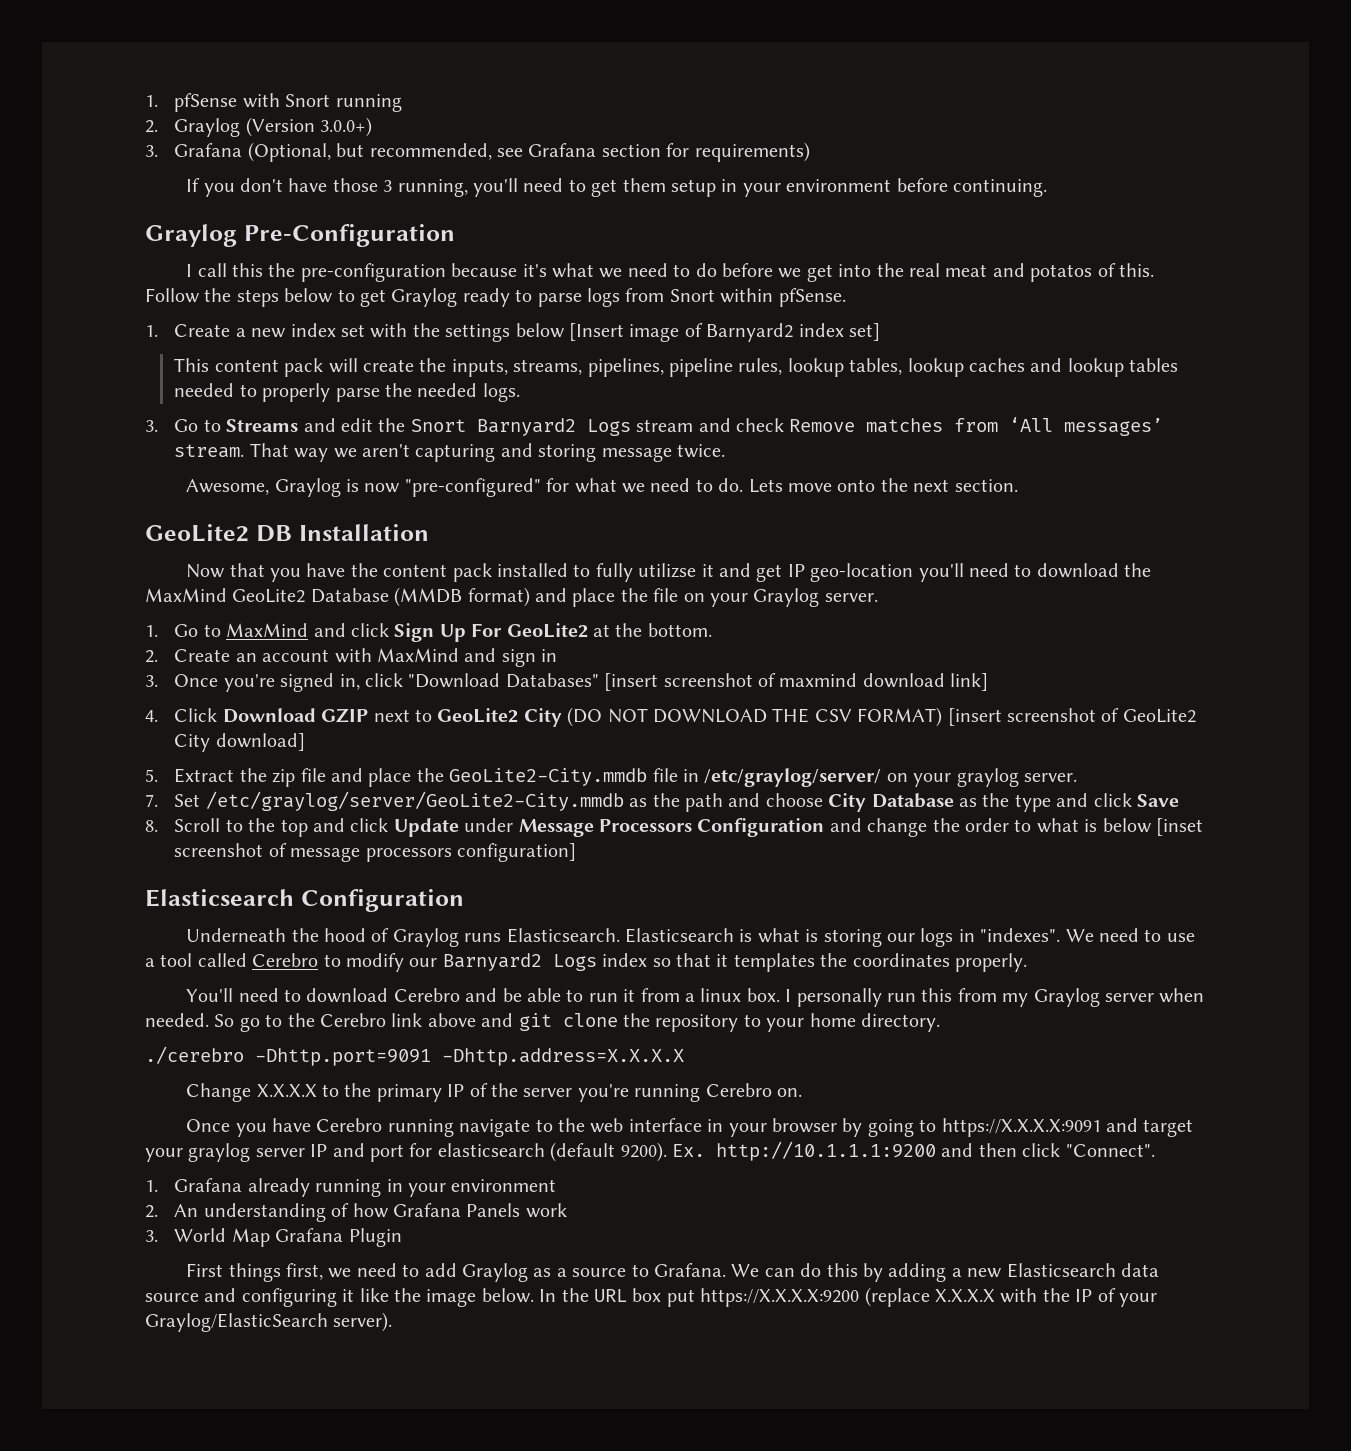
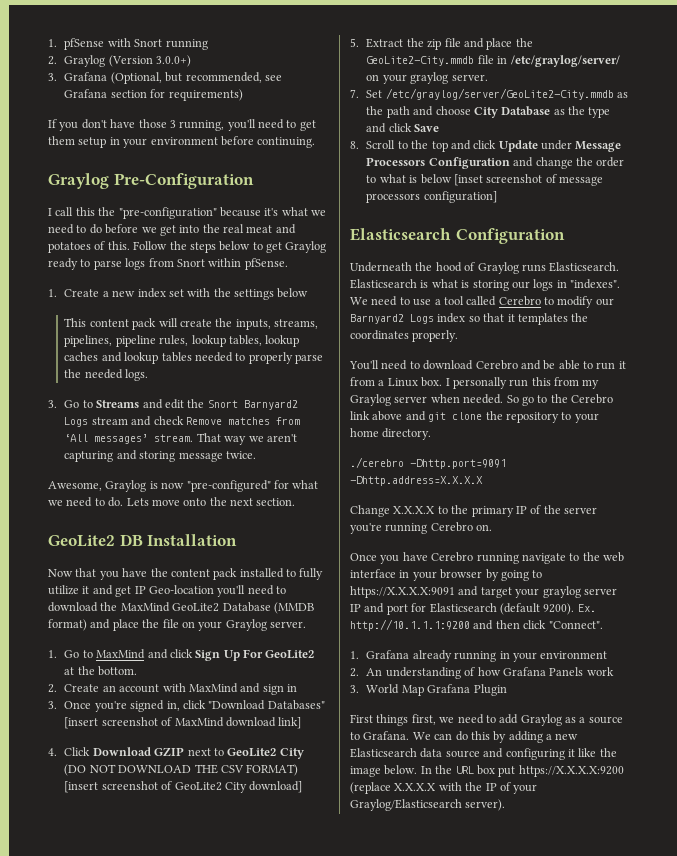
- I call this the pre-configuration because it's what we need to do before we get into the real meat and potatos of this.
+ I call this the "pre-configuration" because it's what we need to do before we get into the real meat and potatoes of this.
- 1. Create a new index set with the settings below [Insert image of Barnyard2 index set]
+ 1. Create a new index set with the settings below
- Now that you have the content pack installed to fully utilizse it and get IP geo-location you'll need to download the MaxMind GeoLite2 Database (MMDB format) and place the file on your Graylog server.
+ Now that you have the content pack installed to fully utilize it and get IP Geo-location you'll need to download the MaxMind GeoLite2 Database (MMDB format) and place the file on your Graylog server.
- 3. Once you're signed in, click "Download Databases" [insert screenshot of maxmind download link]
+ 3. Once you're signed in, click "Download Databases" [insert screenshot of MaxMind download link]
- You'll need to download Cerebro and be able to run it from a linux box.
+ You'll need to download Cerebro and be able to run it from a Linux box.
- Once you have Cerebro running navigate to the web interface in your browser by going to https://X.X.X.X:9091 and target your graylog server IP and port for elasticsearch (default 9200).
+ Once you have Cerebro running navigate to the web interface in your browser by going to https://X.X.X.X:9091 and target your graylog server IP and port for Elasticsearch (default 9200).
- In the URL box put https://X.X.X.X:9200 (replace X.X.X.X with the IP of your Graylog/ElasticSearch server).
+ In the URL box put https://X.X.X.X:9200 (replace X.X.X.X with the IP of your Graylog/Elasticsearch server).

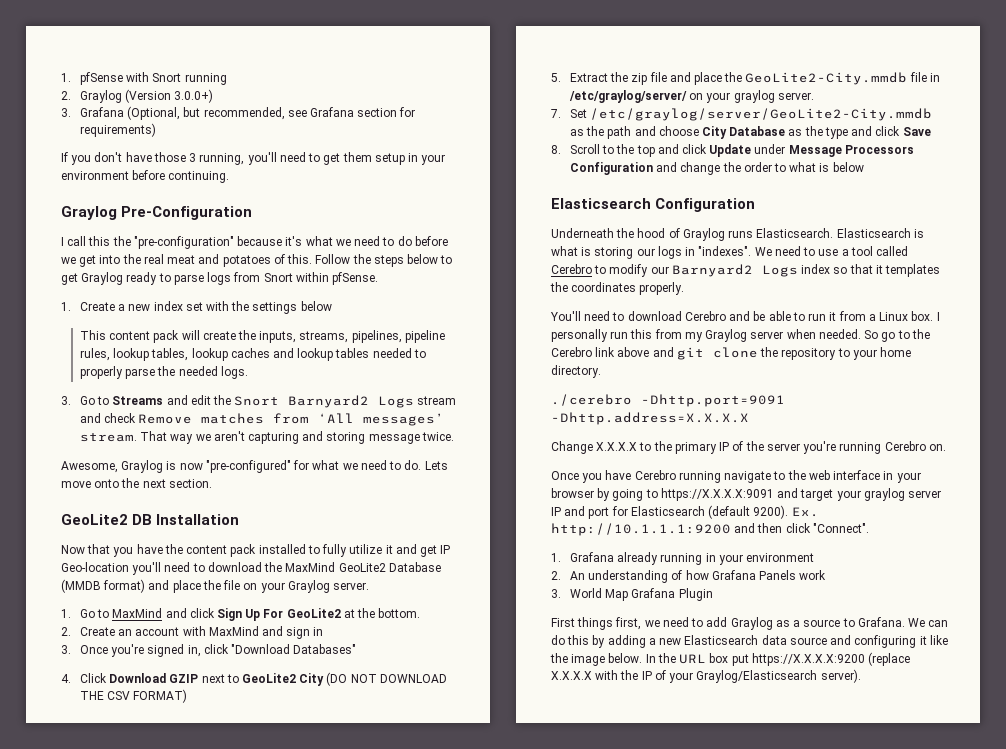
- 3. Once you're signed in, click "Download Databases" [insert screenshot of MaxMind download link]
+ 3. Once you're signed in, click "Download Databases"
- 4. Click Download GZIP next to GeoLite2 City (DO NOT DOWNLOAD THE CSV FORMAT) [insert screenshot of GeoLite2 City download]
+ 4. Click Download GZIP next to GeoLite2 City (DO NOT DOWNLOAD THE CSV FORMAT)
- 8. Scroll to the top and click Update under Message Processors Configuration and change the order to what is below [inset screenshot of message processors configuration]
+ 8. Scroll to the top and click Update under Message Processors Configuration and change the order to what is below

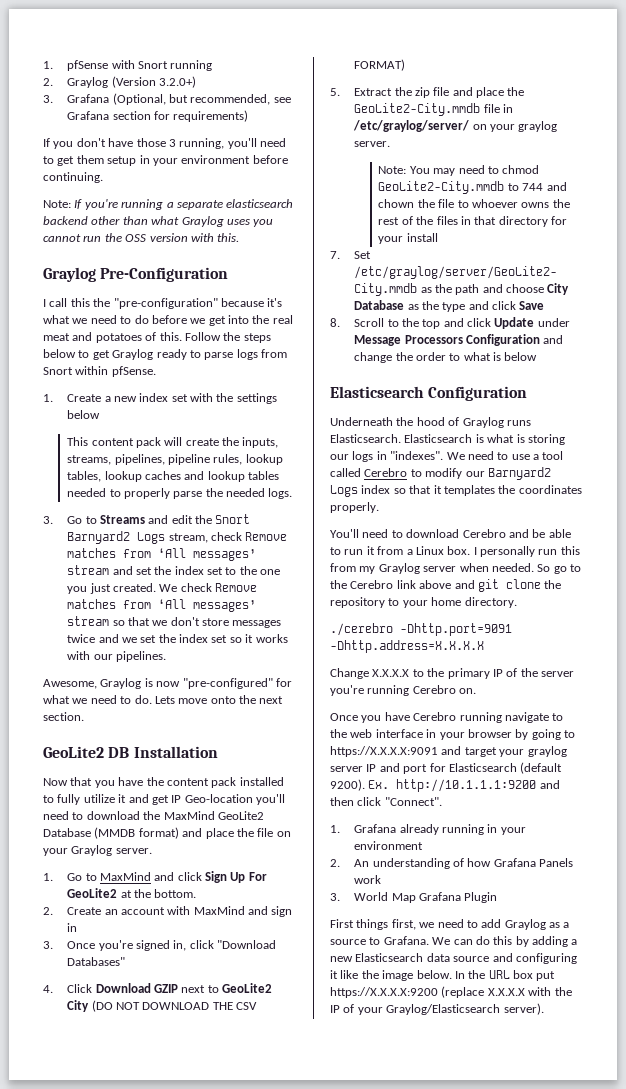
- 2. Graylog (Version 3.0.0+)
+ 2. Graylog (Version 3.2.0+)
+ Note: If you're running a separate elasticsearch backend other than what Graylog uses you cannot run the OSS version with this.
- 3. Go to Streams and edit the Snort Barnyard2 Logs stream and check Remove matches from ‘All messages’ stream. That way we aren't capturing and storing message twice.
+ 3. Go to Streams and edit the Snort Barnyard2 Logs stream, check Remove matches from ‘All messages’ stream and set the index set to the one you just created. We check Remove matches from ‘All messages’ stream so that we don't store messages twice and we set the index set so it works with our pipelines.
+ Note: You may need to chmod GeoLite2-City.mmdb to 744 and chown the file to whoever owns the rest of the files in that directory for your install

